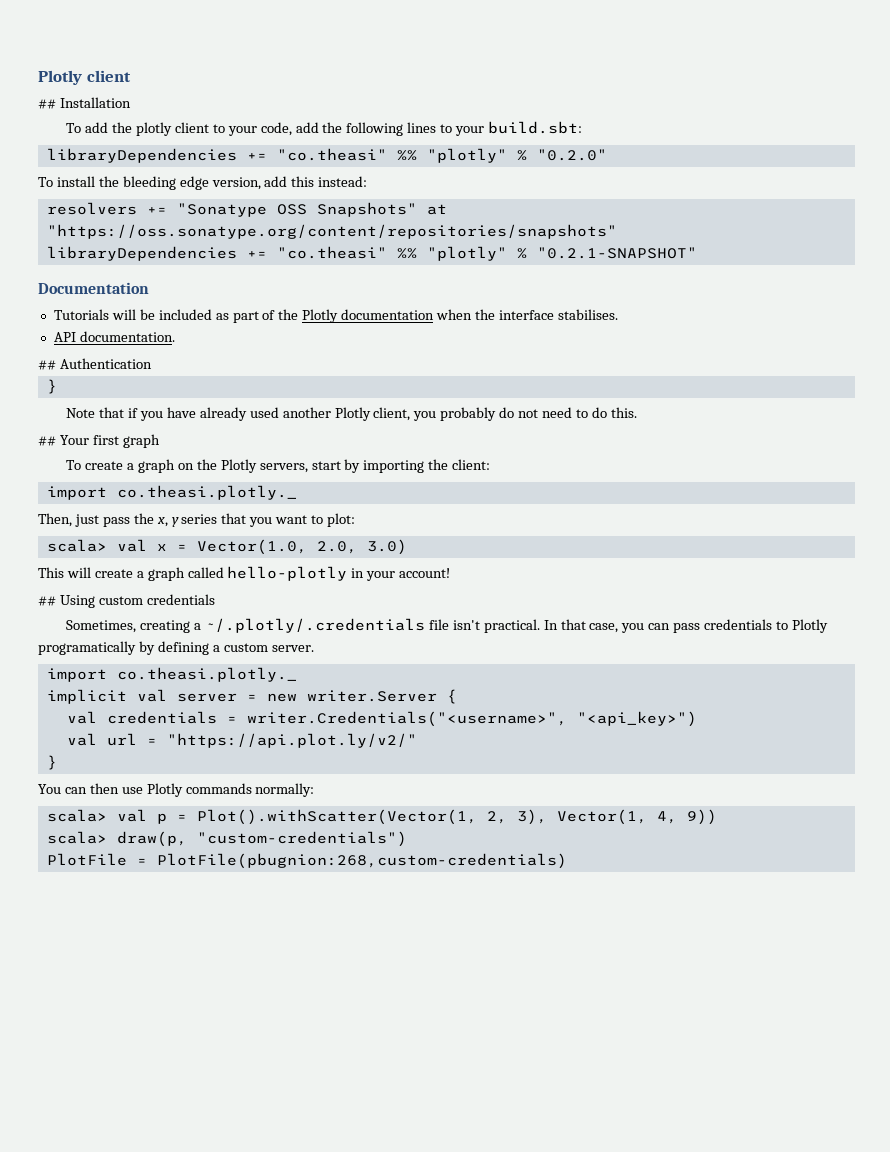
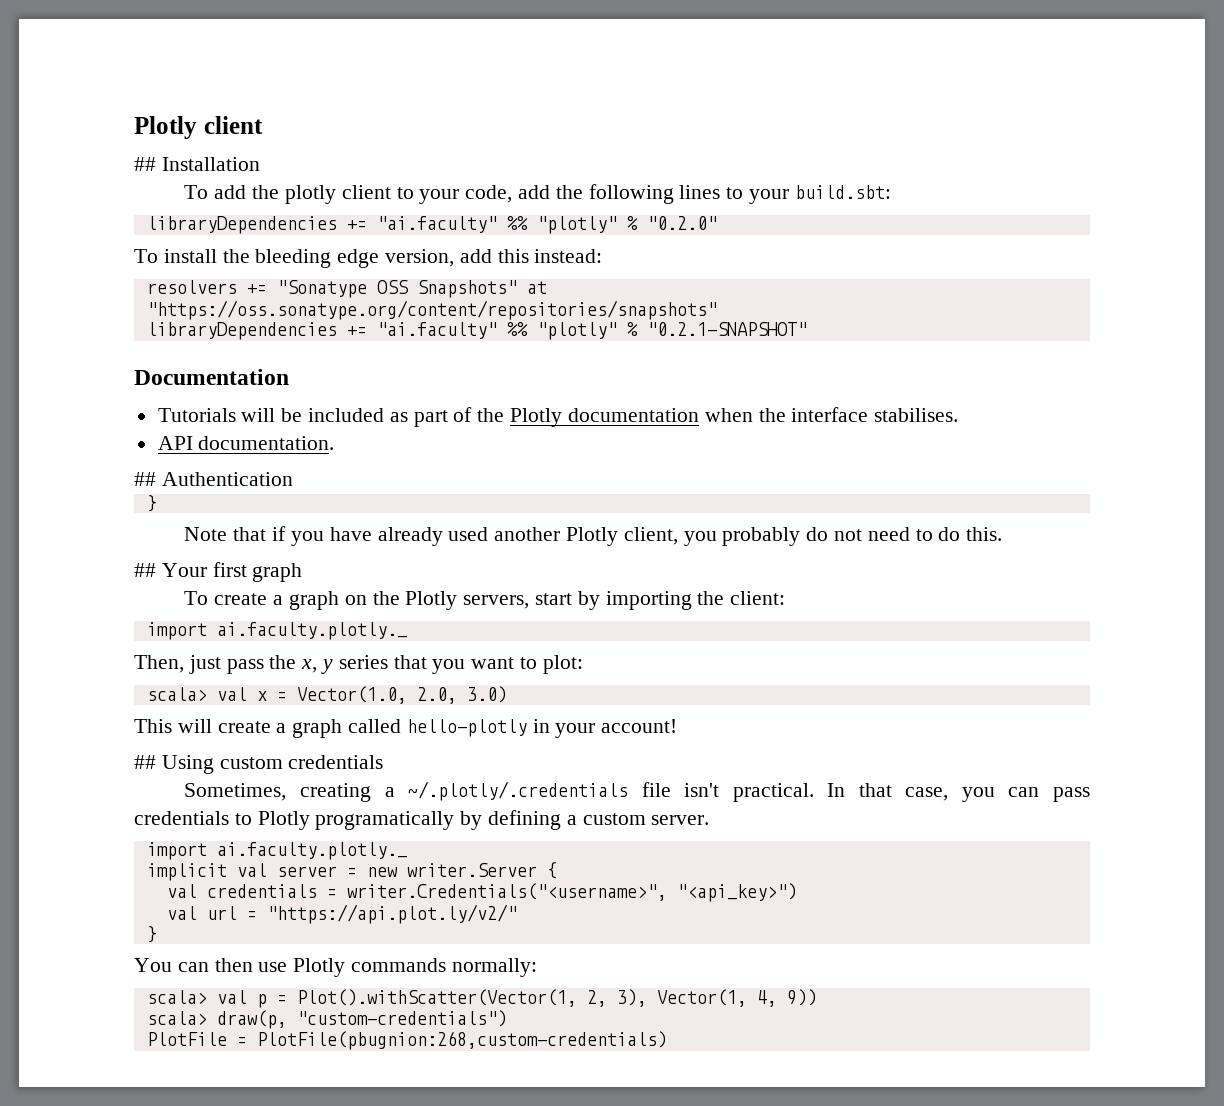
- libraryDependencies += "co.theasi" %% "plotly" % "0.2.0"
+ libraryDependencies += "ai.faculty" %% "plotly" % "0.2.0"
- libraryDependencies += "co.theasi" %% "plotly" % "0.2.1-SNAPSHOT"
+ libraryDependencies += "ai.faculty" %% "plotly" % "0.2.1-SNAPSHOT"
  To create a graph on the Plotly servers, start by importing the client:
- import co.theasi.plotly._
+ import ai.faculty.plotly._
  In that case, you can pass credentials to Plotly programatically by defining a custom server.
- import co.theasi.plotly._
+ import ai.faculty.plotly._

